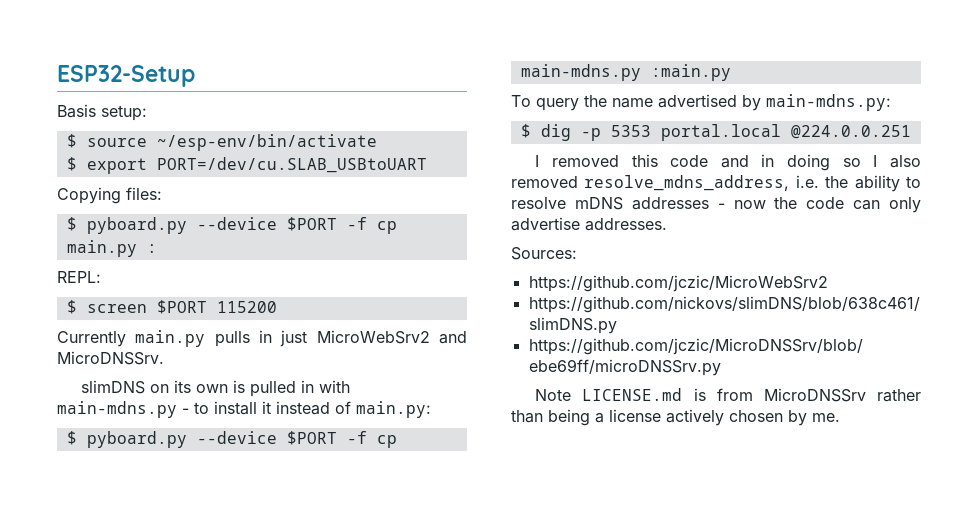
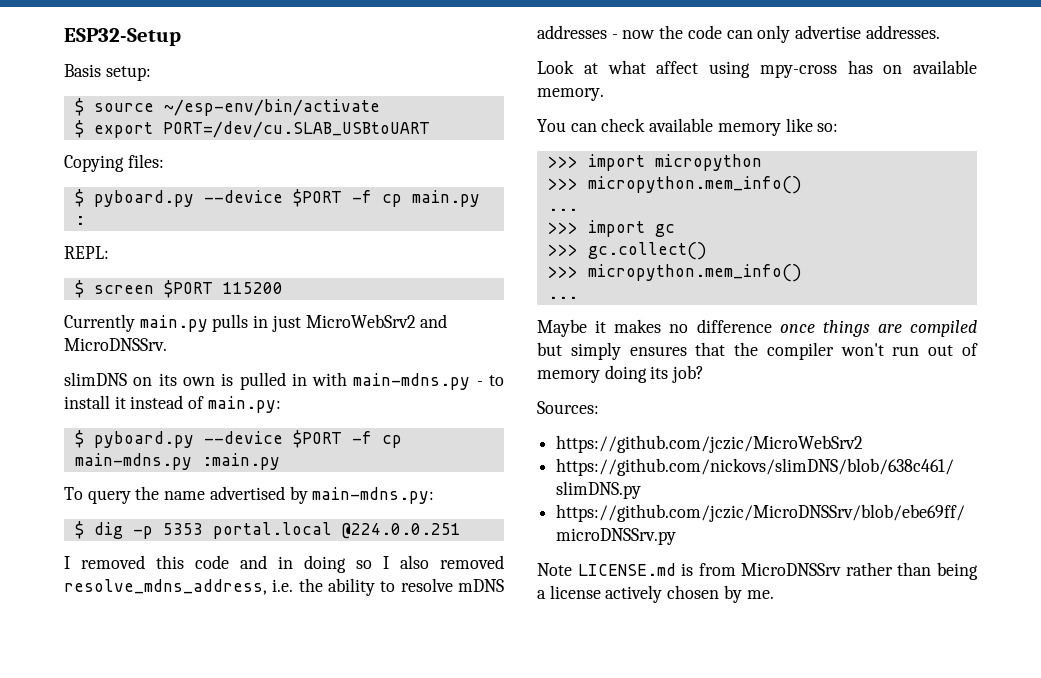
+ Look at what affect using mpy-cross has on available memory.
+ You can check available memory like so:
+ >>> import micropython
+ >>> micropython.mem_info()
+ ...
+ >>> import gc
+ >>> gc.collect()
+ >>> micropython.mem_info()
+ ...
+ Maybe it makes no difference once things are compiled but simply ensures that the compiler won't run out of memory doing its job?

